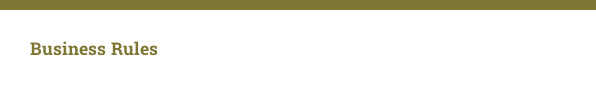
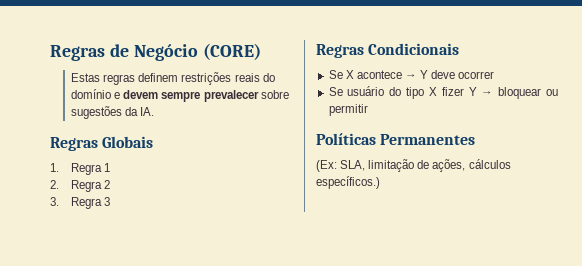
- Business Rules
+ Regras de Negócio (CORE)
+ Estas regras definem restrições reais do domínio e devem sempre prevalecer sobre sugestões da IA.
+ Regras Globais
+ 1. Regra 1
+ 2. Regra 2
+ 3. Regra 3
+ Regras Condicionais
+ Se X acontece → Y deve ocorrer
+ Se usuário do tipo X fizer Y → bloquear ou permitir
+ Políticas Permanentes
+ (Ex: SLA, limitação de ações, cálculos específicos.)

